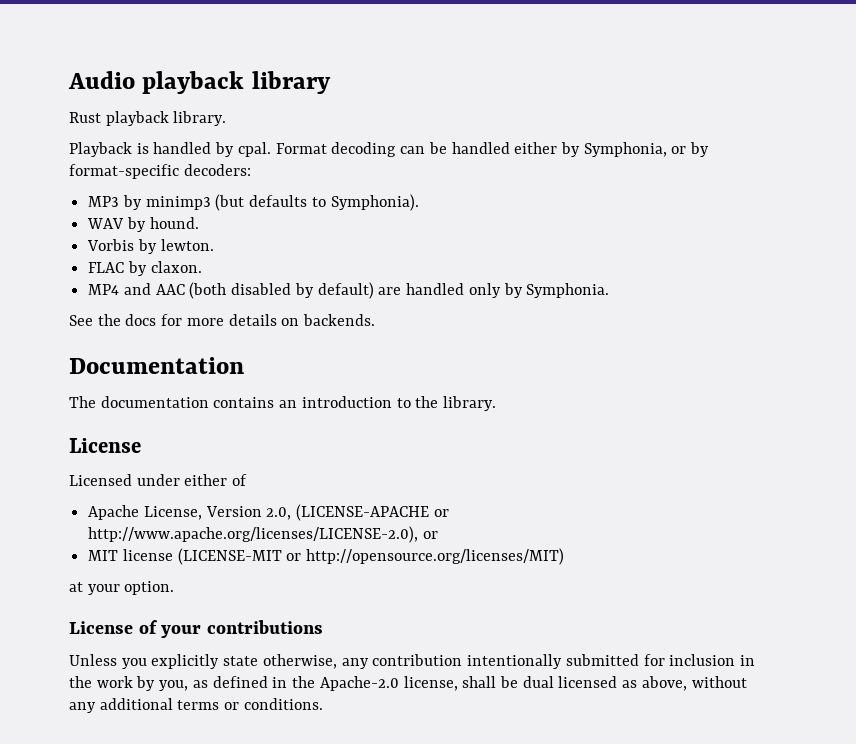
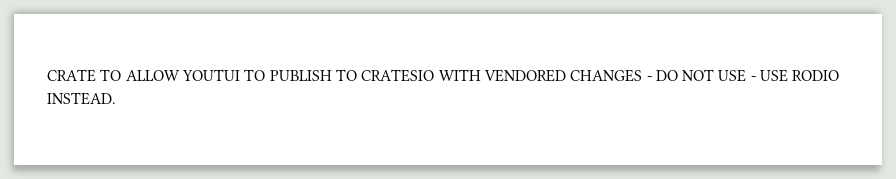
- Audio playback library
- Rust playback library.
- Playback is handled by cpal. Format decoding can be handled either by Symphonia, or by format-specific decoders:
- MP3 by minimp3 (but defaults to Symphonia).
- WAV by hound.
- Vorbis by lewton.
- FLAC by claxon.
- MP4 and AAC (both disabled by default) are handled only by Symphonia.
- See the docs for more details on backends.
- Documentation
- The documentation contains an introduction to the library.
- License
- Licensed under either of
- Apache License, Version 2.0, (LICENSE-APACHE or http://www.apache.org/licenses/LICENSE-2.0), or
- MIT license (LICENSE-MIT or http://opensource.org/licenses/MIT)
- at your option.
- License of your contributions
- Unless you explicitly state otherwise, any contribution intentionally submitted for inclusion in the work by you, as defined in the Apache-2.0 license, shall be dual licensed as above, without any additional terms or conditions.
+ CRATE TO ALLOW YOUTUI TO PUBLISH TO CRATESIO WITH VENDORED CHANGES - DO NOT USE - USE RODIO INSTEAD.

